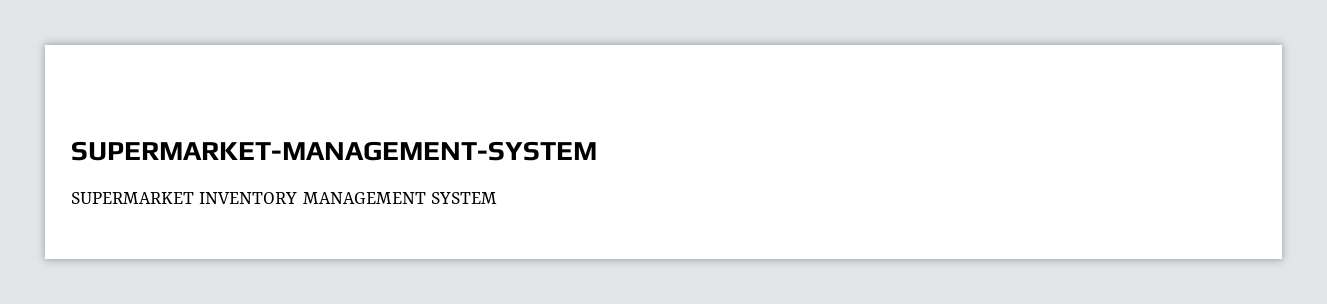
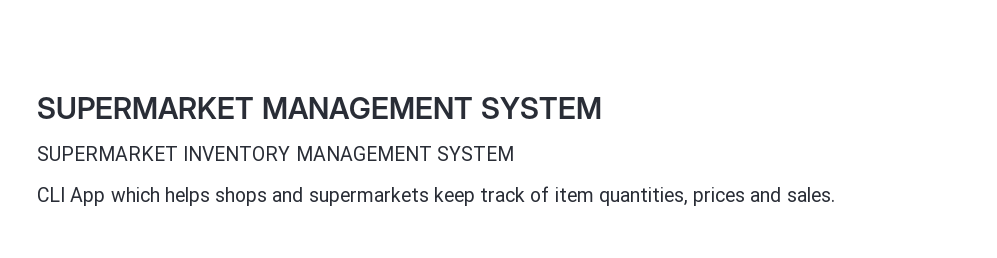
- SUPERMARKET-MANAGEMENT-SYSTEM
+ SUPERMARKET MANAGEMENT SYSTEM
+ CLI App which helps shops and supermarkets keep track of item quantities, prices and sales.

